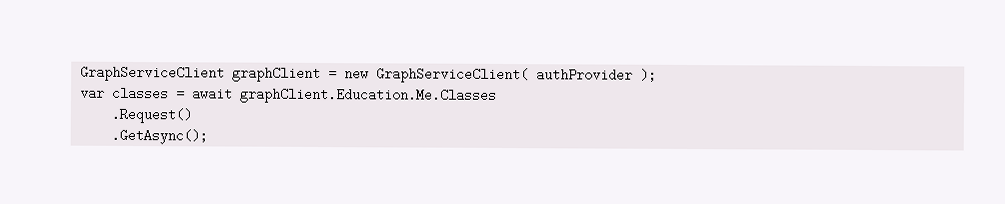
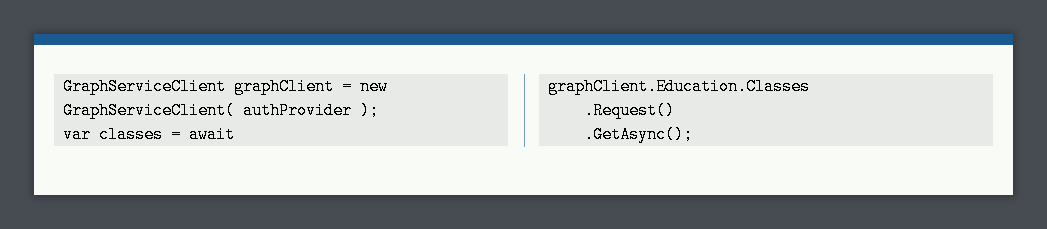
- var classes = await graphClient.Education.Me.Classes
+ var classes = await graphClient.Education.Classes

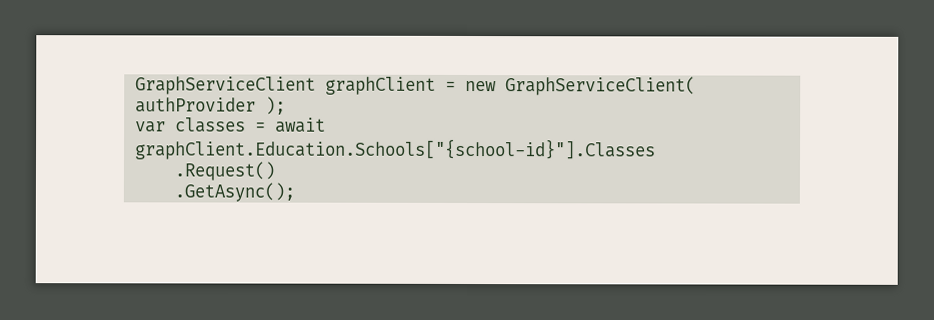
- var classes = await graphClient.Education.Classes
+ var classes = await graphClient.Education.Schools["{school-id}"].Classes

